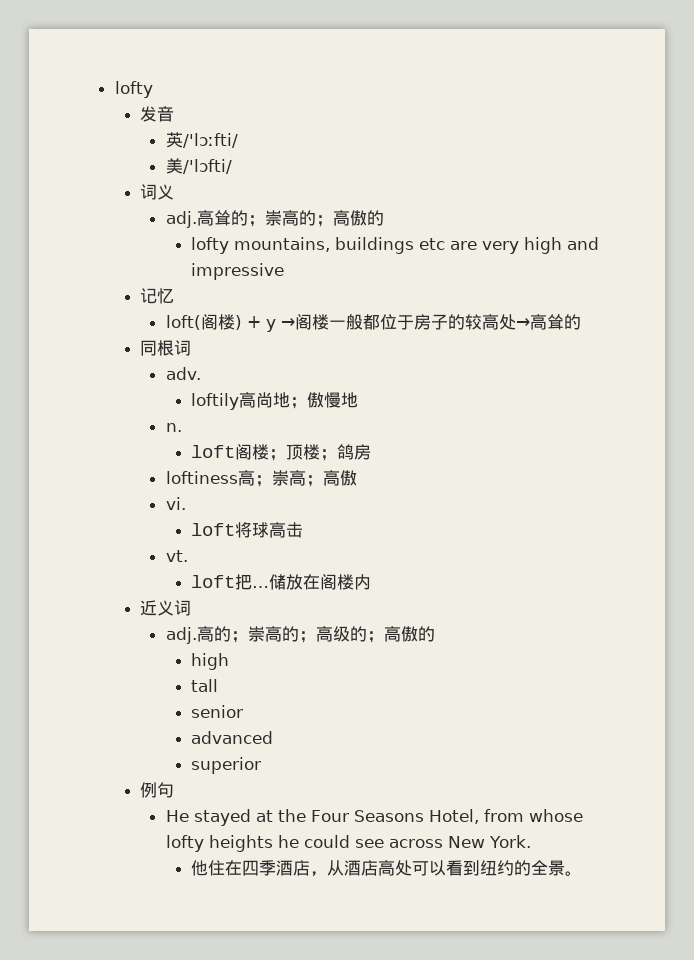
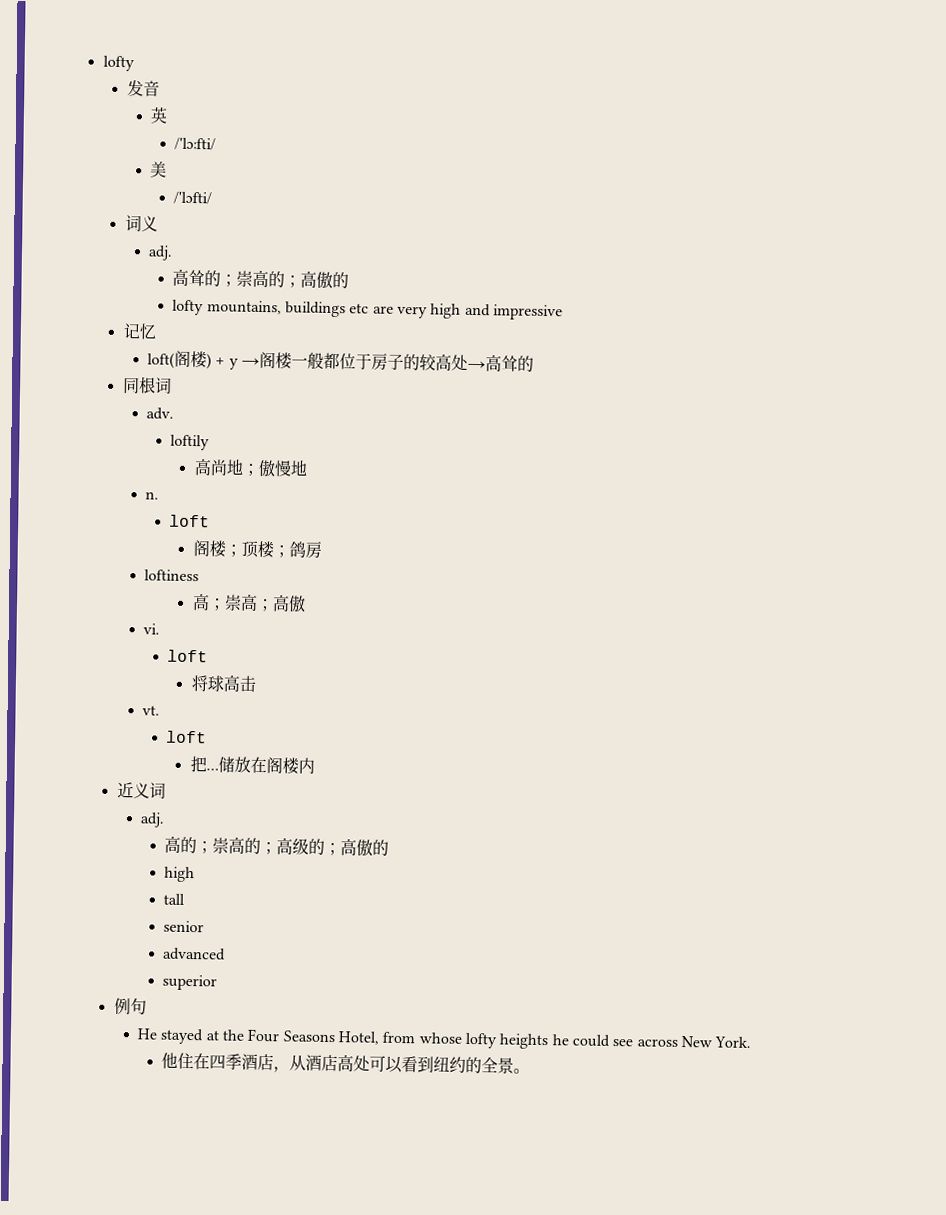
- 英/'lɔːfti/
+ 英
+ /'lɔːfti/
- 美/'lɔfti/
+ 美
+ /'lɔfti/
  词义
- adj.高耸的；崇高的；高傲的
+ adj.
+ 高耸的；崇高的；高傲的
- loftily高尚地；傲慢地
+ loftily
+ 高尚地；傲慢地
  n.
- loft阁楼；顶楼；鸽房
+ loft
+ 阁楼；顶楼；鸽房
- loftiness高；崇高；高傲
+ loftiness
+ 高；崇高；高傲
  vi.
- loft将球高击
+ loft
+ 将球高击
  vt.
- loft把…
+ loft
+ 把…
  近义词
- adj.高的；崇高的；高级的；高傲的
+ adj.
+ 高的；崇高的；高级的；高傲的

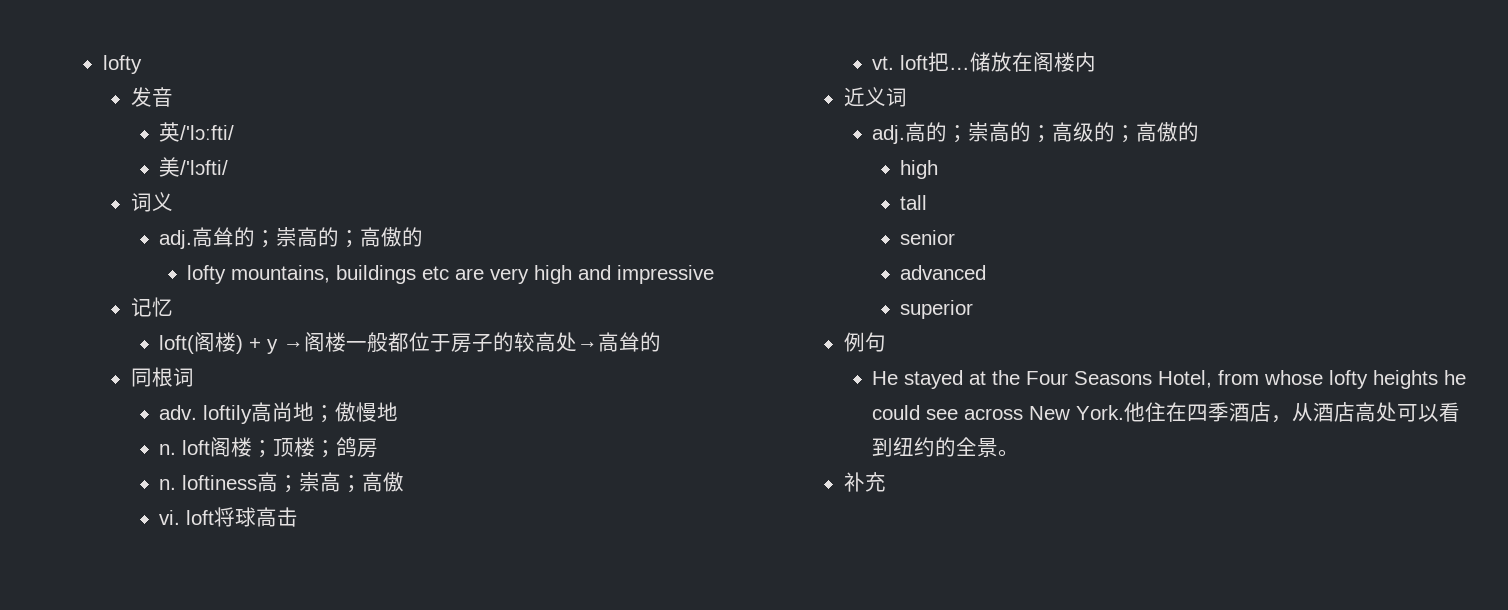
- 英
- /'lɔːfti/
+ 英/'lɔːfti/
- 美
- /'lɔfti/
+ 美/'lɔfti/
  词义
- adj.
- 高耸的；崇高的；高傲的
+ adj.高耸的；崇高的；高傲的
- adv.
- loftily
- 高尚地；傲慢地
+ adv. loftily高尚地；傲慢地
- n.
- loft
- 阁楼；顶楼；鸽房
+ n. loft阁楼；顶楼；鸽房
- loftiness
- 高；崇高；高傲
+ n. loftiness高；崇高；高傲
- vi.
- loft
- 将球高击
+ vi. loft将球高击
- vt.
- loft
- 把…
+ vt. loft把…
  近义词
- adj.
- 高的；崇高的；高级的；高傲的
+ adj.高的；崇高的；高级的；高傲的
- He stayed at the Four Seasons Hotel, from whose lofty heights he could see across New York.
- 他住在四季酒店，从酒店高处可以看到纽约的全景。
+ He stayed at the Four Seasons Hotel, from whose lofty heights he could see across New York.他住在四季酒店，从酒店高处可以看到纽约的全景。
+ 补充

